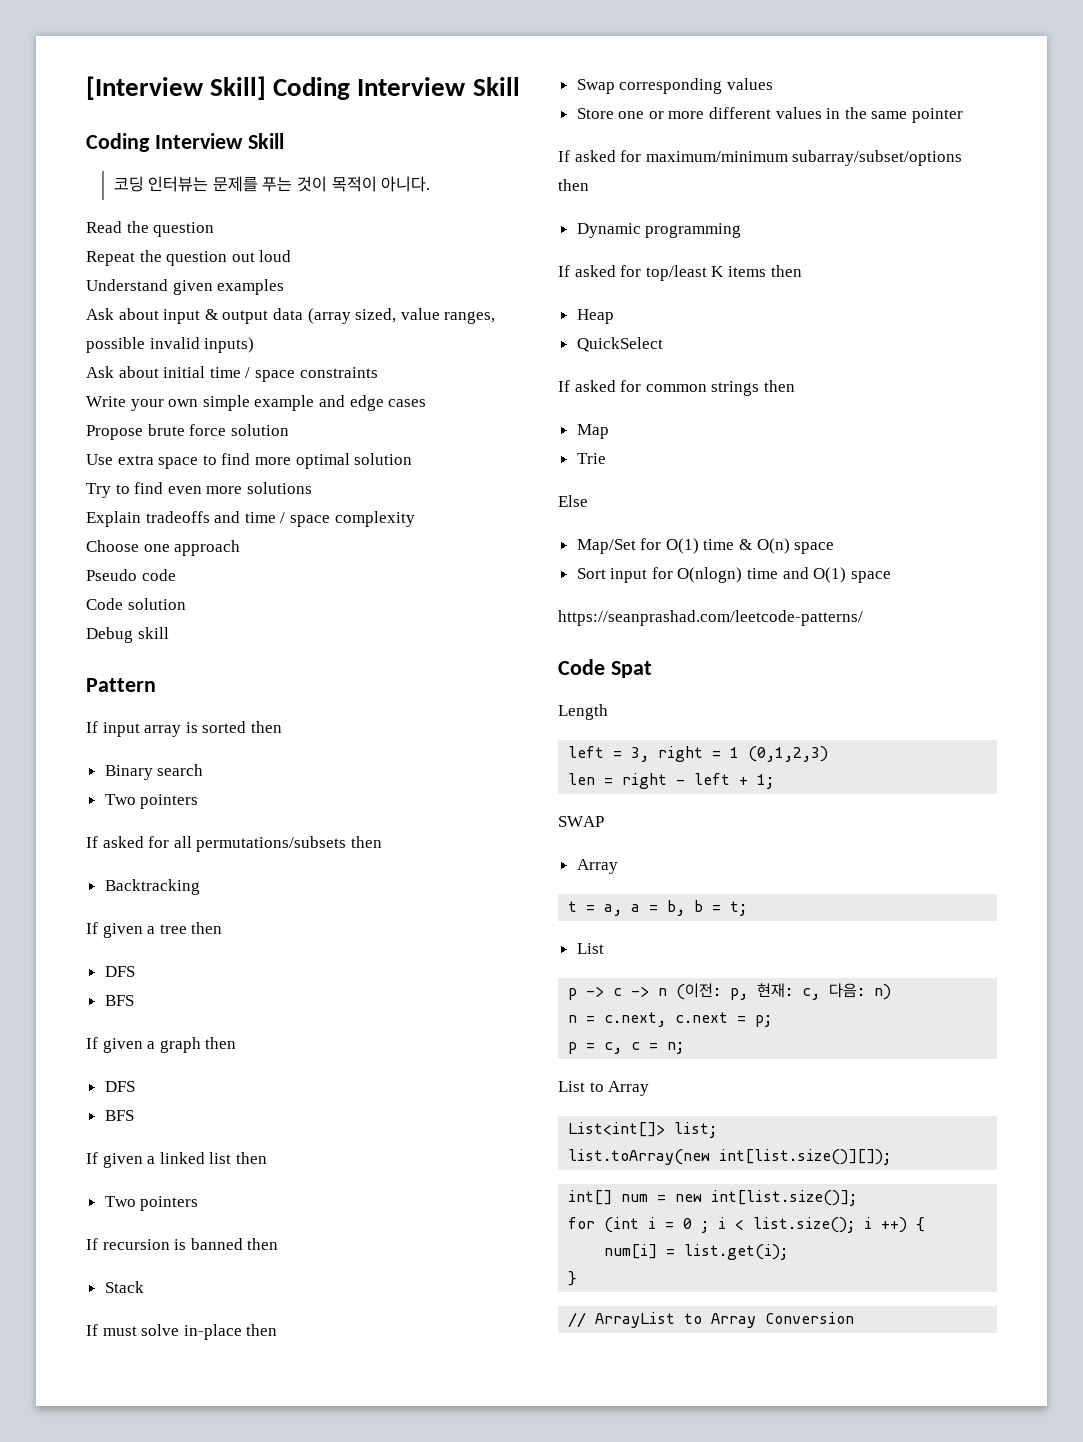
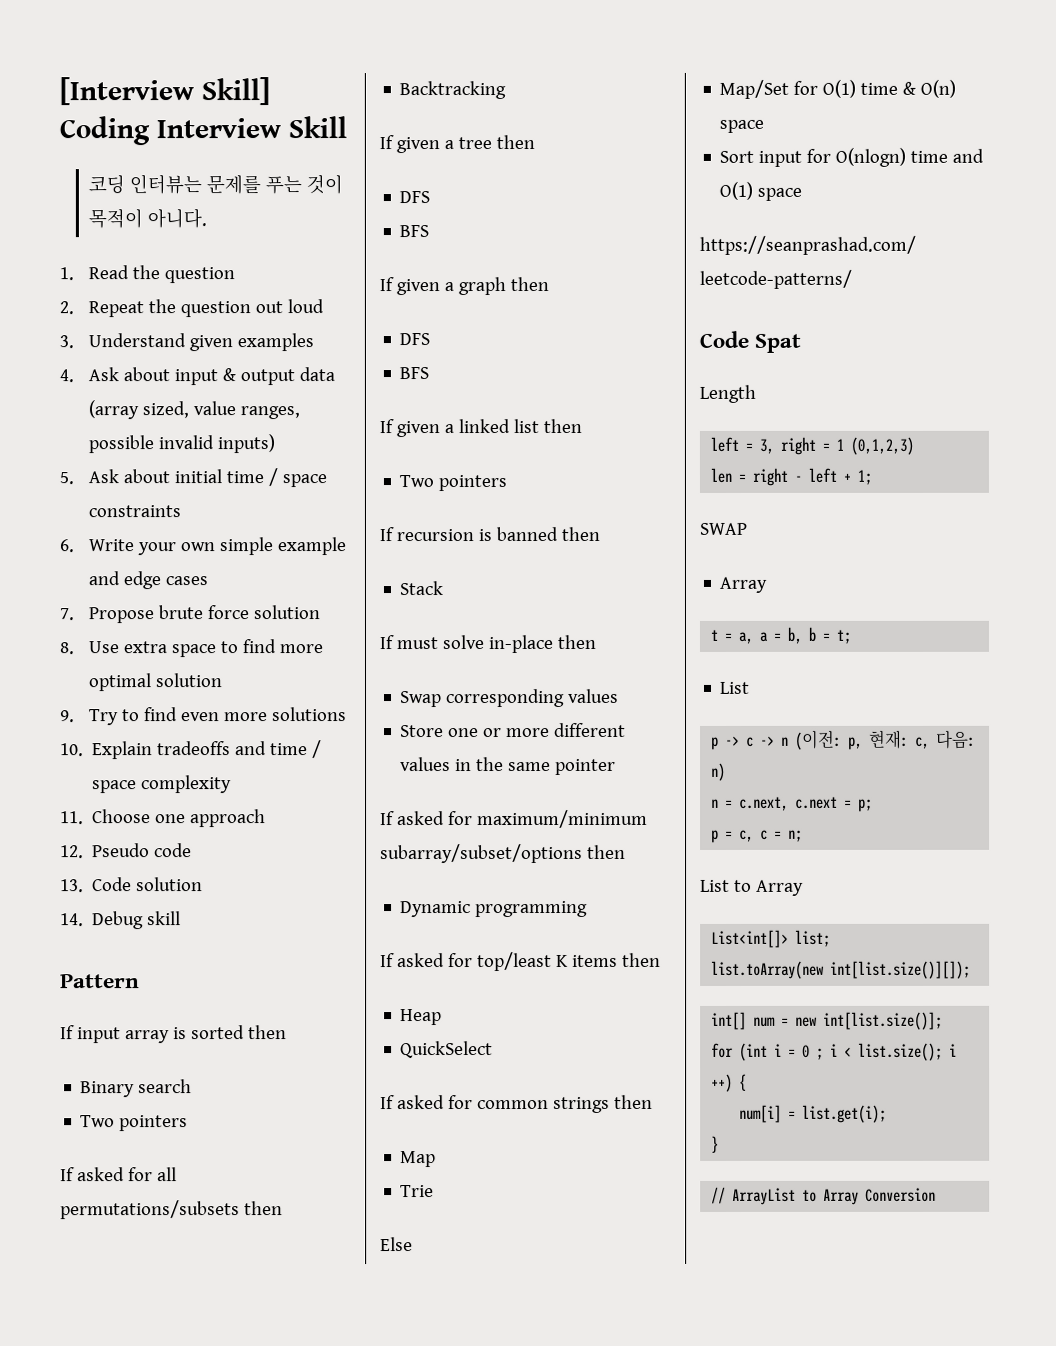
  [Interview Skill] Coding Interview Skill
- Coding Interview Skill
- Read the question
+ 1. Read the question
- Repeat the question out loud
+ 2. Repeat the question out loud
- Understand given examples
+ 3. Understand given examples
- Ask about input & output data (array sized, value ranges, possible invalid inputs)
+ 4. Ask about input & output data (array sized, value ranges, possible invalid inputs)
- Ask about initial time / space constraints
+ 5. Ask about initial time / space constraints
- Write your own simple example and edge cases
+ 6. Write your own simple example and edge cases
- Propose brute force solution
+ 7. Propose brute force solution
- Use extra space to find more optimal solution
+ 8. Use extra space to find more optimal solution
- Try to find even more solutions
+ 9. Try to find even more solutions
- Explain tradeoffs and time / space complexity
+ 10. Explain tradeoffs and time / space complexity
- Choose one approach
+ 11. Choose one approach
- Pseudo code
+ 12. Pseudo code
- Code solution
+ 13. Code solution
- Debug skill
+ 14. Debug skill

